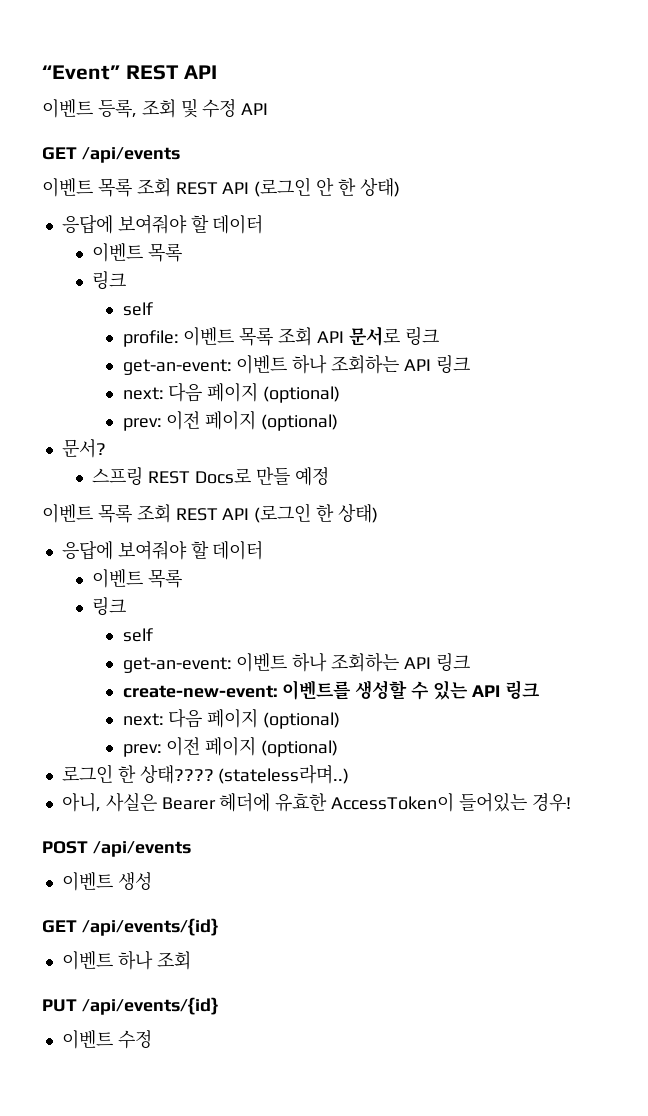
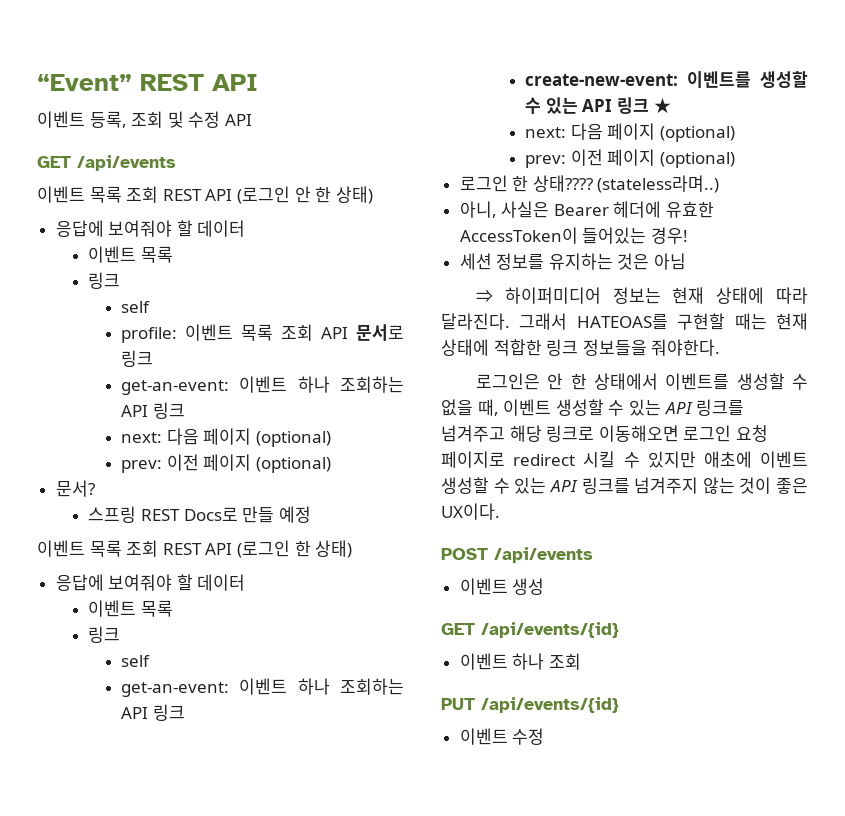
- create-new-event: 이벤트를 생성할 수 있는 API 링크
+ create-new-event: 이벤트를 생성할 수 있는 API 링크 ★
+ 세션 정보를 유지하는 것은 아님
+ ⇒ 하이퍼미디어 정보는 현재 상태에 따라 달라진다. 그래서 HATEOAS를 구현할 때는 현재 상태에 적합한 링크 정보들을 줘야한다.
+ 로그인은 안 한 상태에서 이벤트를 생성할 수 없을 때, 이벤트 생성할 수 있는 API 링크를 넘겨주고 해당 링크로 이동해오면 로그인 요청 페이지로 redirect 시킬 수 있지만 애초에 이벤트 생성할 수 있는 API 링크를 넘겨주지 않는 것이 좋은 UX이다.

